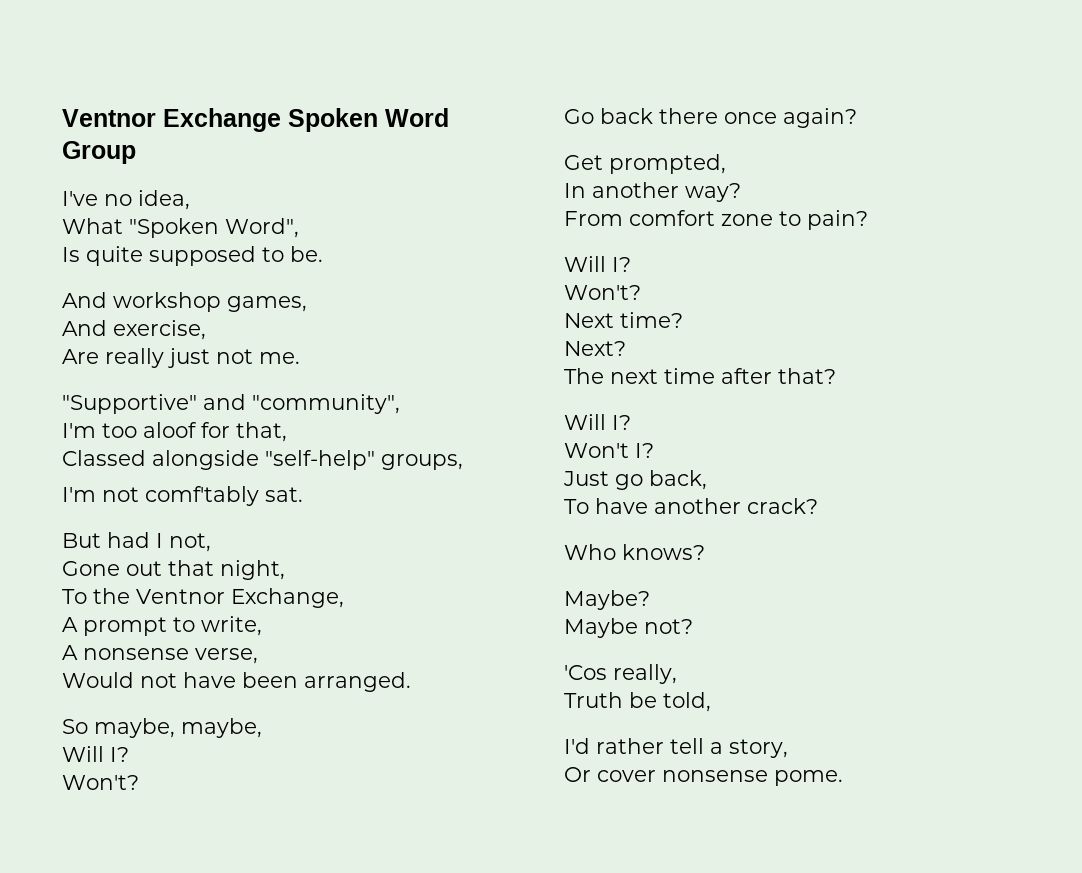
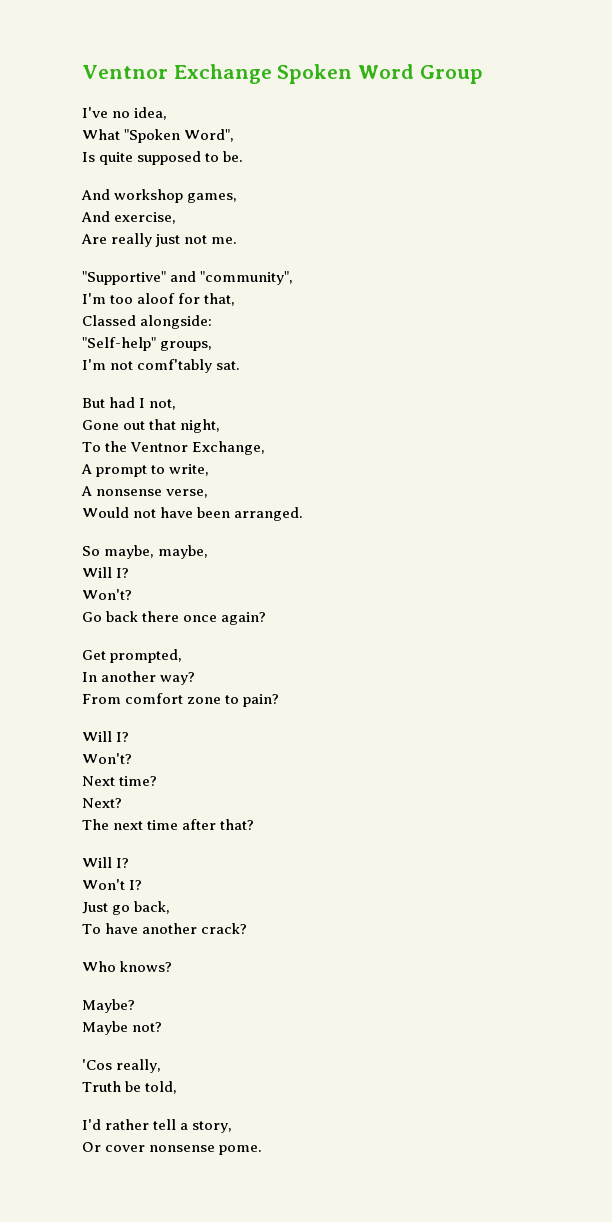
- Classed alongside "self-help" groups,
+ Classed alongside:
+ "Self-help" groups,

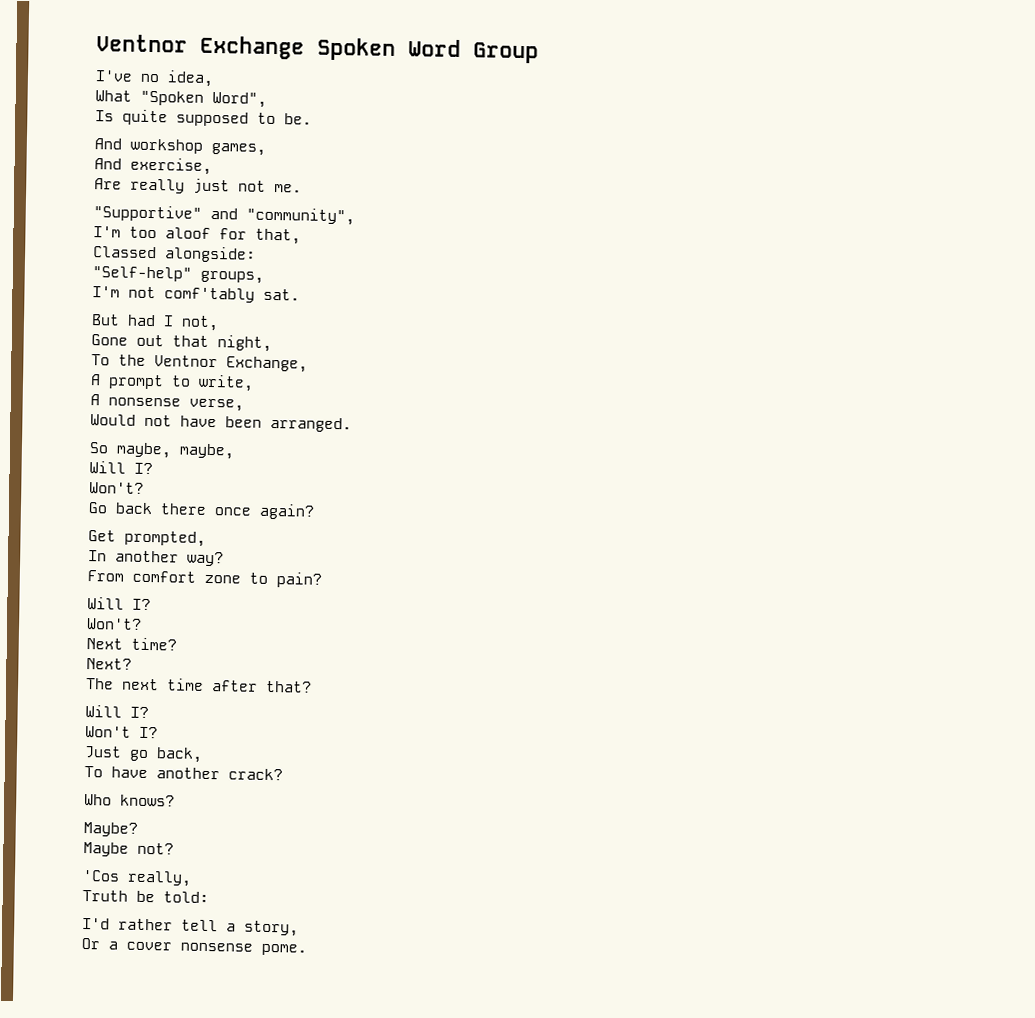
- Truth be told,
+ Truth be told:
- Or cover nonsense pome.
+ Or a cover nonsense pome.

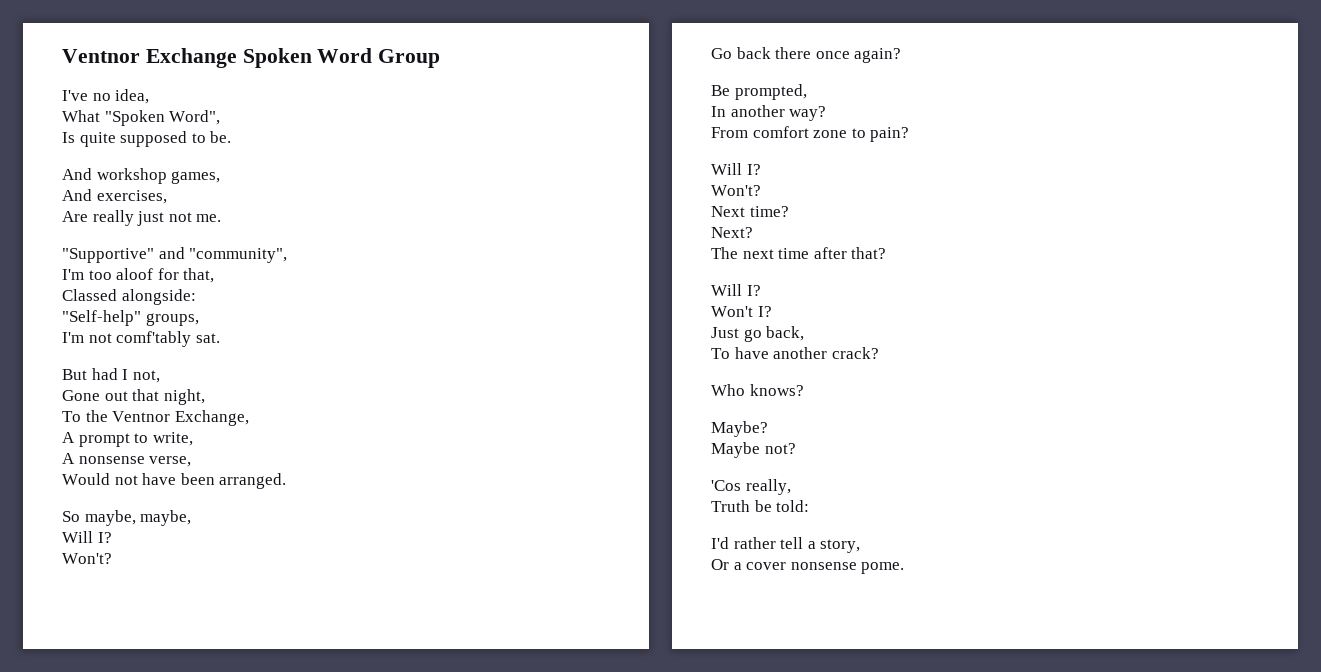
- And exercise,
+ And exercises,
- Get prompted,
+ Be prompted,

